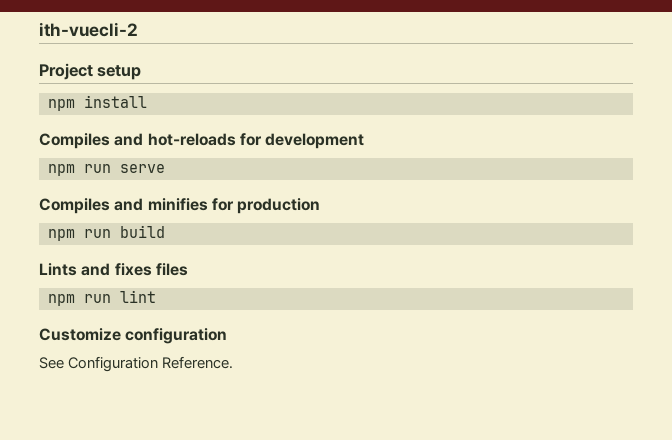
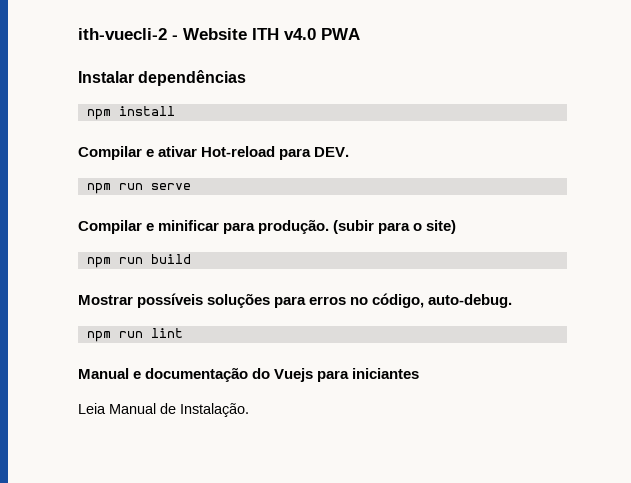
- ith-vuecli-2
- Project setup
+ ith-vuecli-2 - Website ITH v4.0 PWA
+ Instalar dependências
  npm install
- Compiles and hot-reloads for development
+ Compilar e ativar Hot-reload para DEV.
  npm run serve
- Compiles and minifies for production
+ Compilar e minificar para produção. (subir para o site)
  npm run build
- Lints and fixes files
+ Mostrar possíveis soluções para erros no código, auto-debug.
  npm run lint
- Customize configuration
- See Configuration Reference.
+ Manual e documentação do Vuejs para iniciantes
+ Leia Manual de Instalação.

